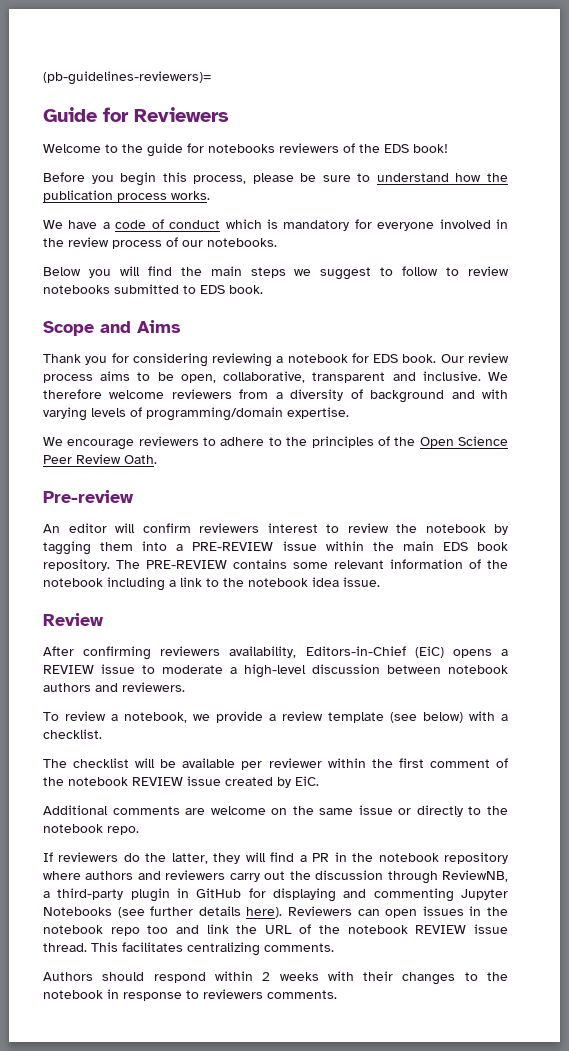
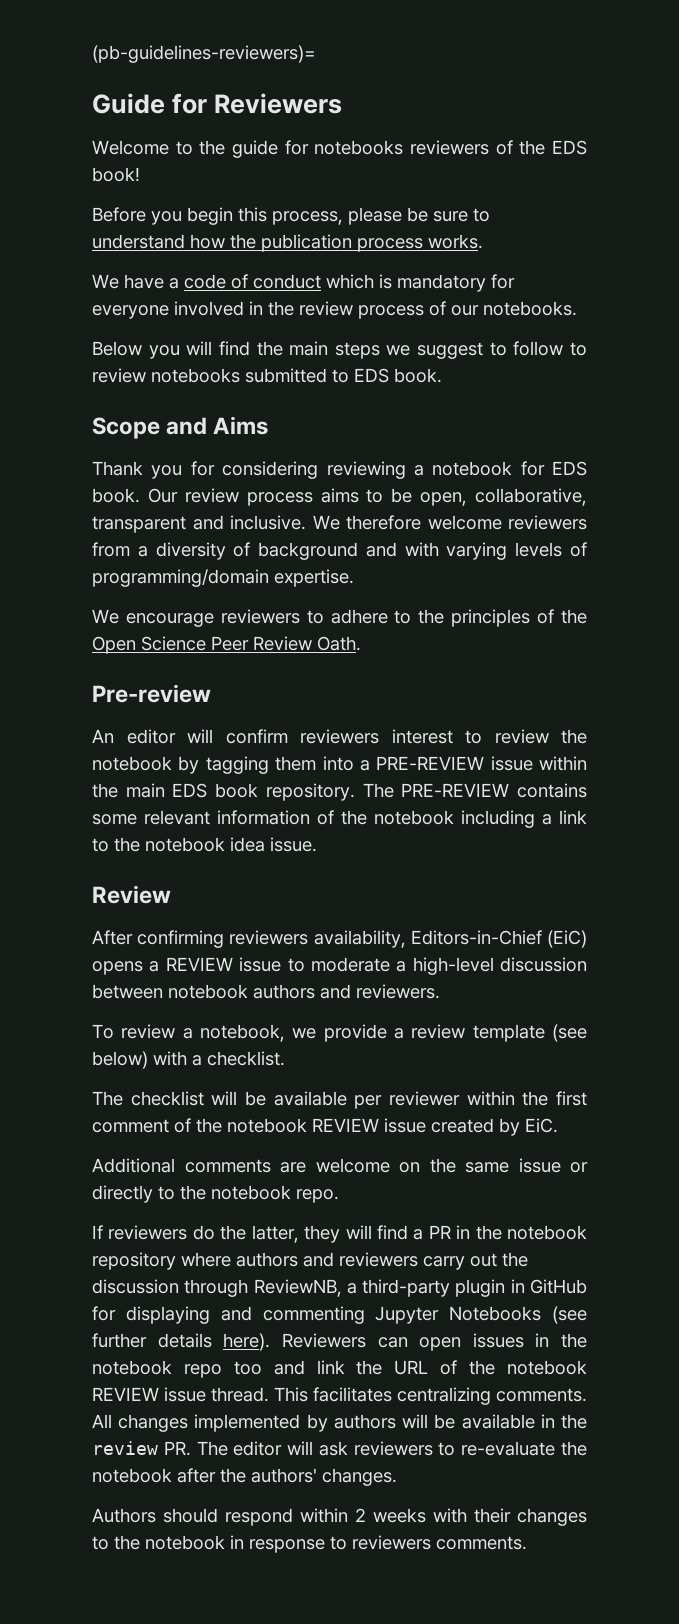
+ All changes implemented by authors will be available in the review PR. The editor will ask reviewers to re-evaluate the notebook after the authors' changes.

